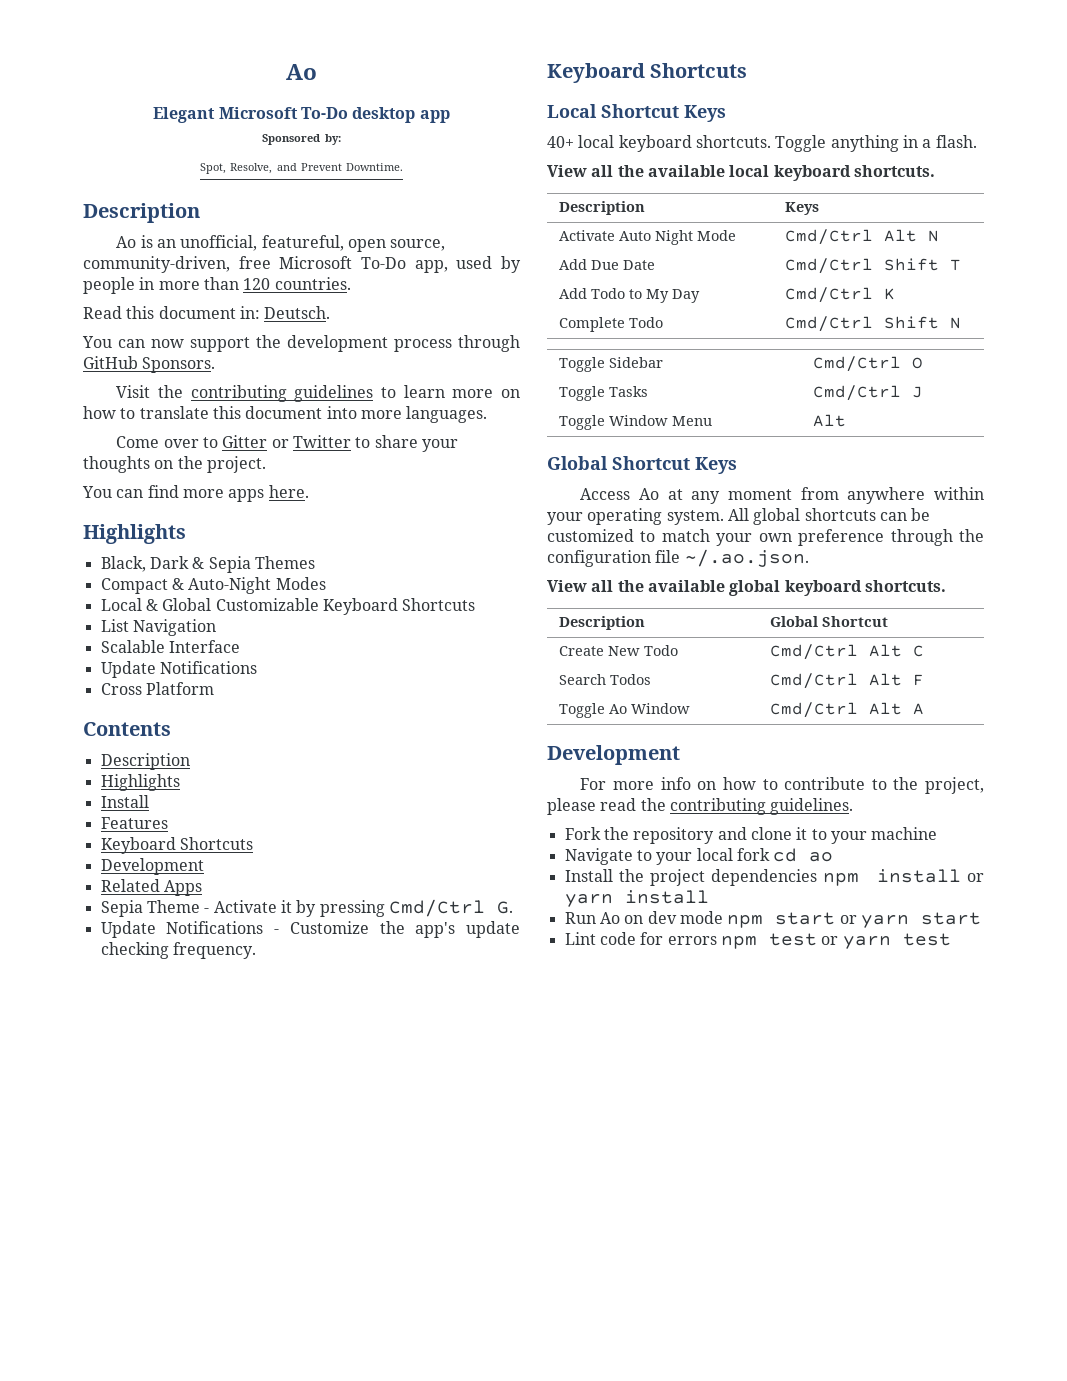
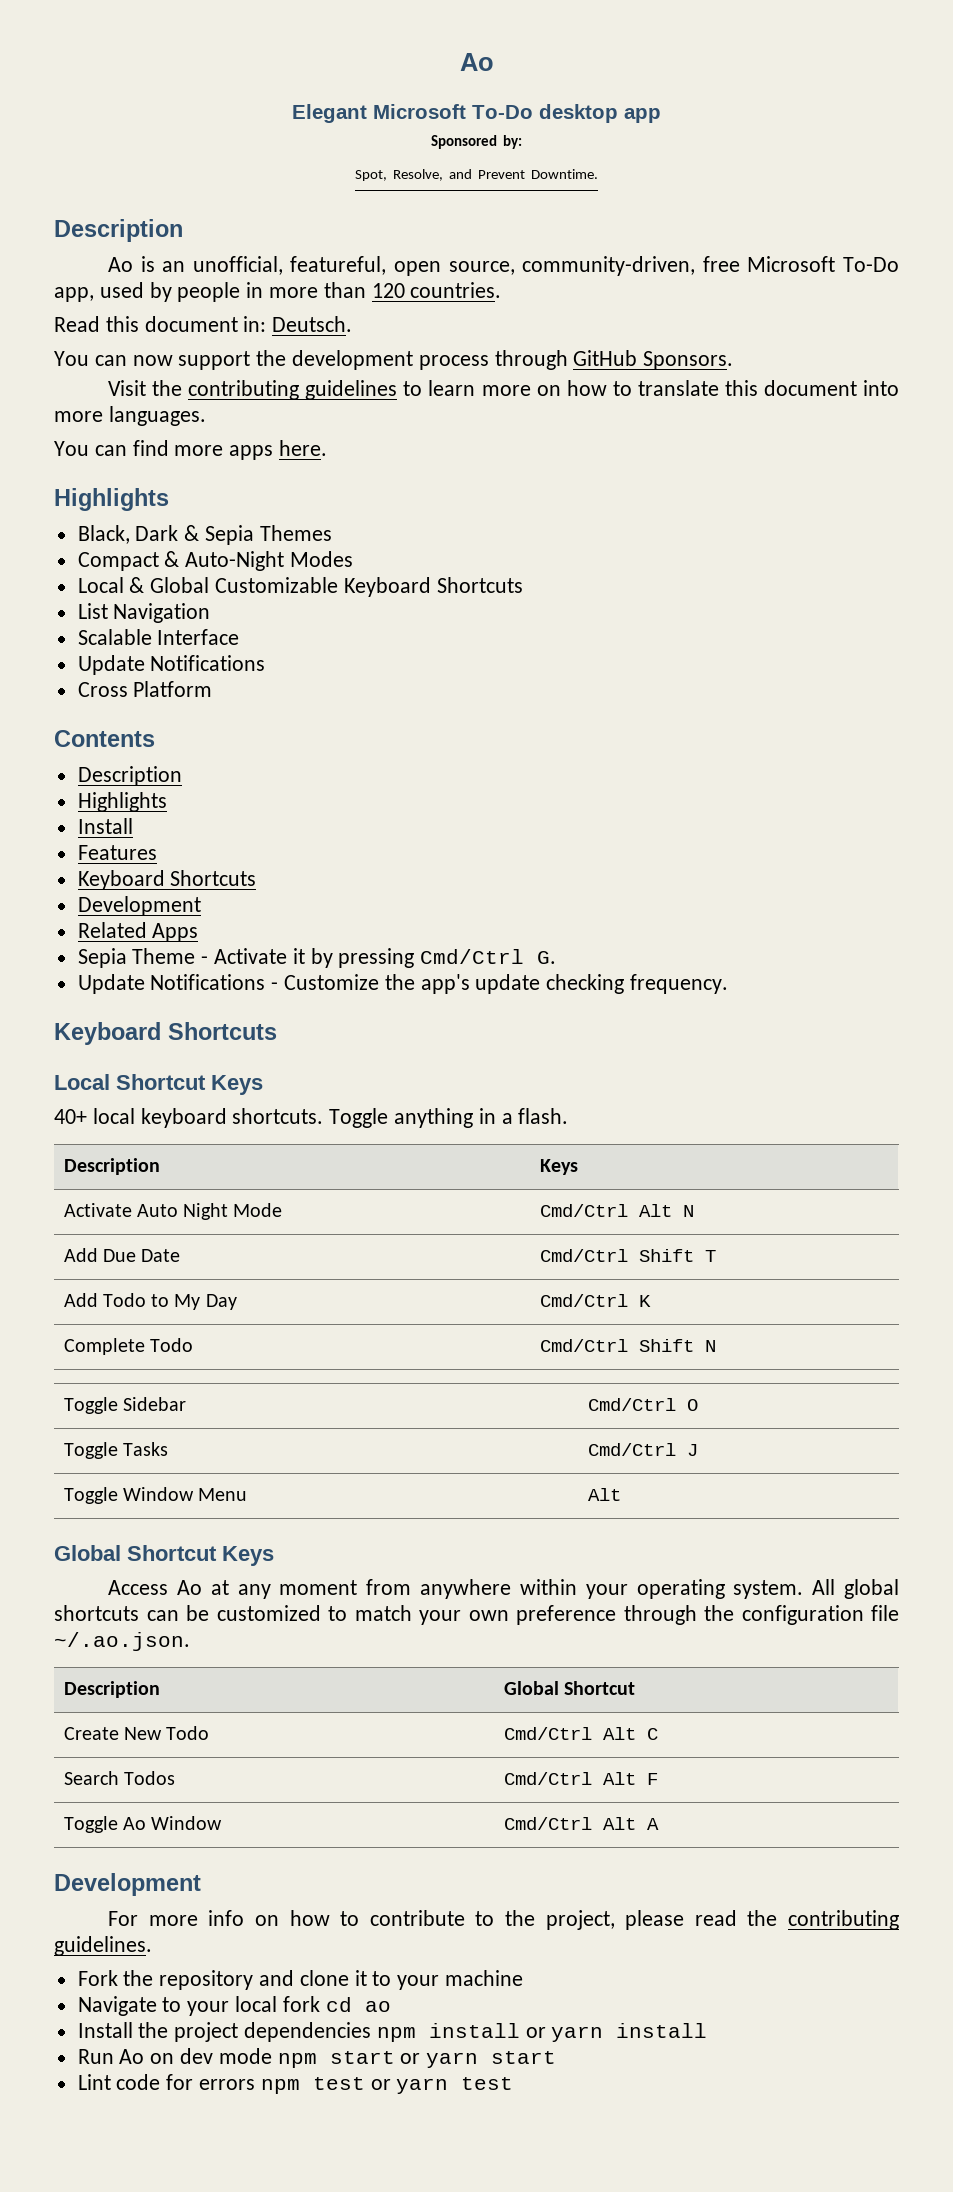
- Come over to Gitter or Twitter to share your thoughts on the project.
- View all the available local keyboard shortcuts.
- View all the available global keyboard shortcuts.

